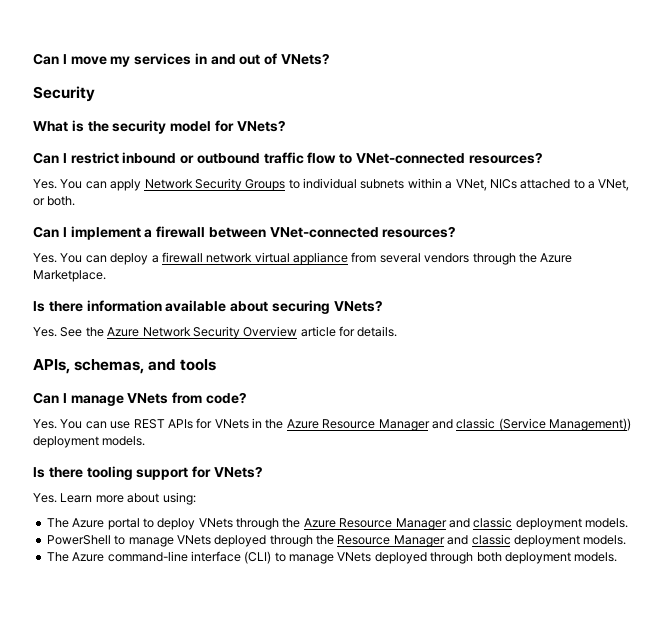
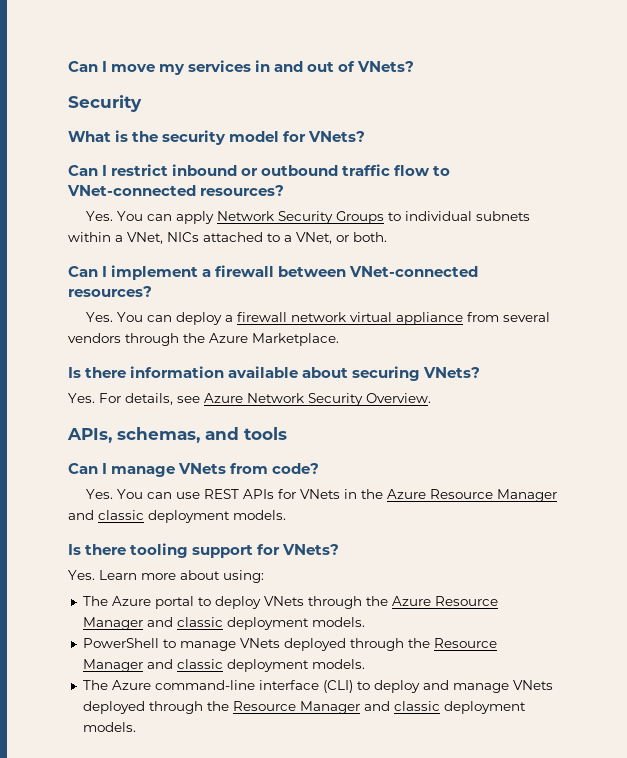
- Yes. See the Azure Network Security Overview article for details.
+ Yes. For details, see Azure Network Security Overview.
- Yes. You can use REST APIs for VNets in the Azure Resource Manager and classic (Service Management)) deployment models.
+ Yes. You can use REST APIs for VNets in the Azure Resource Manager and classic deployment models.
- The Azure command-line interface (CLI) to manage VNets deployed through both deployment models.
+ The Azure command-line interface (CLI) to deploy and manage VNets deployed through the Resource Manager and classic deployment models.

